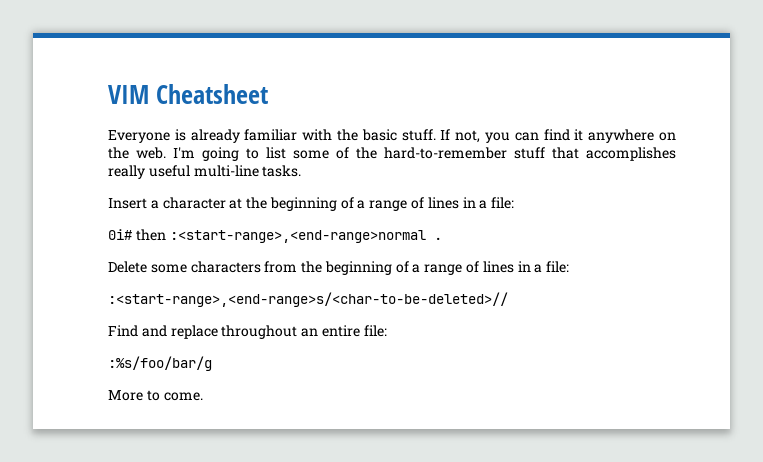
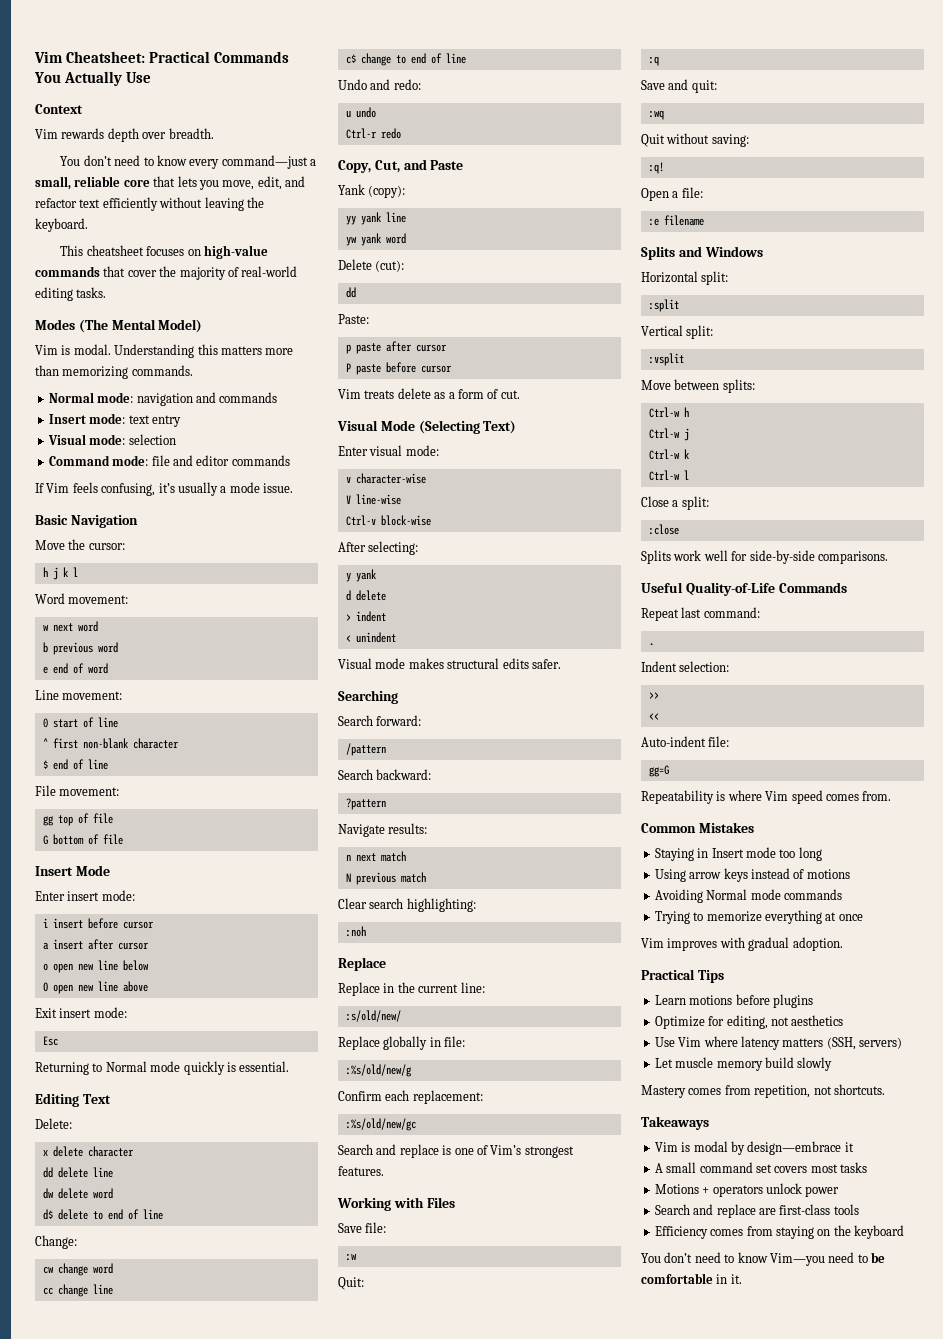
- VIM Cheatsheet
- Everyone is already familiar with the basic stuff. If not, you can find it anywhere on the web. I'm going to list some of the hard-to-remember stuff that accomplishes really useful multi-line tasks.
- Insert a character at the beginning of a range of lines in a file:
- 0i# then :<start-range>,<end-range>normal .
- Delete some characters from the beginning of a range of lines in a file:
- :<start-range>,<end-range>s/<char-to-be-deleted>//
- Find and replace throughout an entire file:
- :%s/foo/bar/g
- More to come.
+ Vim Cheatsheet: Practical Commands You Actually Use
+ Context
+ Vim rewards depth over breadth.
+ You don’t need to know every command—just a small, reliable core that lets you move, edit, and refactor text efficiently without leaving the keyboard.
+ This cheatsheet focuses on high-value commands that cover the majority of real-world editing tasks.
+ Modes (The Mental Model)
+ Vim is modal. Understanding this matters more than memorizing commands.
+ Normal mode: navigation and commands
+ Insert mode: text entry
+ Visual mode: selection
+ Command mode: file and editor commands
+ If Vim feels confusing, it’s usually a mode issue.
+ Basic Navigation
+ Move the cursor:
+ h j k l
+ Word movement:
+ w next word
+ b previous word
+ e end of word
+ Line movement:
+ 0 start of line
+ ^ first non-blank character
+ $ end of line
+ File movement:
+ gg top of file
+ G bottom of file
+ Insert Mode
+ Enter insert mode:
+ i insert before cursor
+ a insert after cursor
+ o open new line below
+ O open new line above
+ Exit insert mode:
+ Esc
+ Returning to Normal mode quickly is essential.
+ Editing Text
+ Delete:
+ x delete character
+ dd delete line
+ dw delete word
+ d$ delete to end of line
+ Change:
+ cw change word
+ cc change line
+ c$ change to end of line
+ Undo and redo:
+ u undo
+ Ctrl-r redo
+ Copy, Cut, and Paste
+ Yank (copy):
+ yy yank line
+ yw yank word
+ Delete (cut):
+ dd
+ Paste:
+ p paste after cursor
+ P paste before cursor
+ Vim treats delete as a form of cut.
+ Visual Mode (Selecting Text)
+ Enter visual mode:
+ v character-wise
+ V line-wise
+ Ctrl-v block-wise
+ After selecting:
+ y yank
+ d delete
+ > indent
+ < unindent
+ Visual mode makes structural edits safer.
+ Searching
+ Search forward:
+ /pattern
+ Search backward:
+ ?pattern
+ Navigate results:
+ n next match
+ N previous match
+ Clear search highlighting:
+ :noh
+ Replace
+ Replace in the current line:
+ :s/old/new/
+ Replace globally in file:
+ :%s/old/new/g
+ Confirm each replacement:
+ :%s/old/new/gc
+ Search and replace is one of Vim’s strongest features.
+ Working with Files
+ Save file:
+ :w
+ Quit:
+ :q
+ Save and quit:
+ :wq
+ Quit without saving:
+ :q!
+ Open a file:
+ :e filename
+ Splits and Windows
+ Horizontal split:
+ :split
+ Vertical split:
+ :vsplit
+ Move between splits:
+ Ctrl-w h
+ Ctrl-w j
+ Ctrl-w k
+ Ctrl-w l
+ Close a split:
+ :close
+ Splits work well for side-by-side comparisons.
+ Useful Quality-of-Life Commands
+ Repeat last command:
+ .
+ Indent selection:
+ >>
+ <<
+ Auto-indent file:
+ gg=G
+ Repeatability is where Vim speed comes from.
+ Common Mistakes
+ Staying in Insert mode too long
+ Using arrow keys instead of motions
+ Avoiding Normal mode commands
+ Trying to memorize everything at once
+ Vim improves with gradual adoption.
+ Practical Tips
+ Learn motions before plugins
+ Optimize for editing, not aesthetics
+ Use Vim where latency matters (SSH, servers)
+ Let muscle memory build slowly
+ Mastery comes from repetition, not shortcuts.
+ Takeaways
+ Vim is modal by design—embrace it
+ A small command set covers most tasks
+ Motions + operators unlock power
+ Search and replace are first-class tools
+ Efficiency comes from staying on the keyboard
+ You don’t need to know Vim—you need to be comfortable in it.

